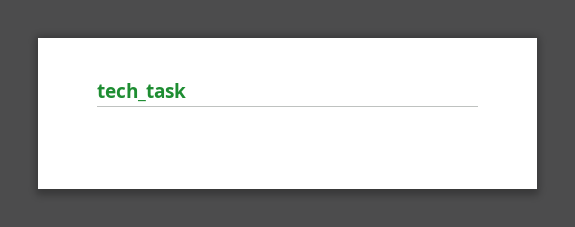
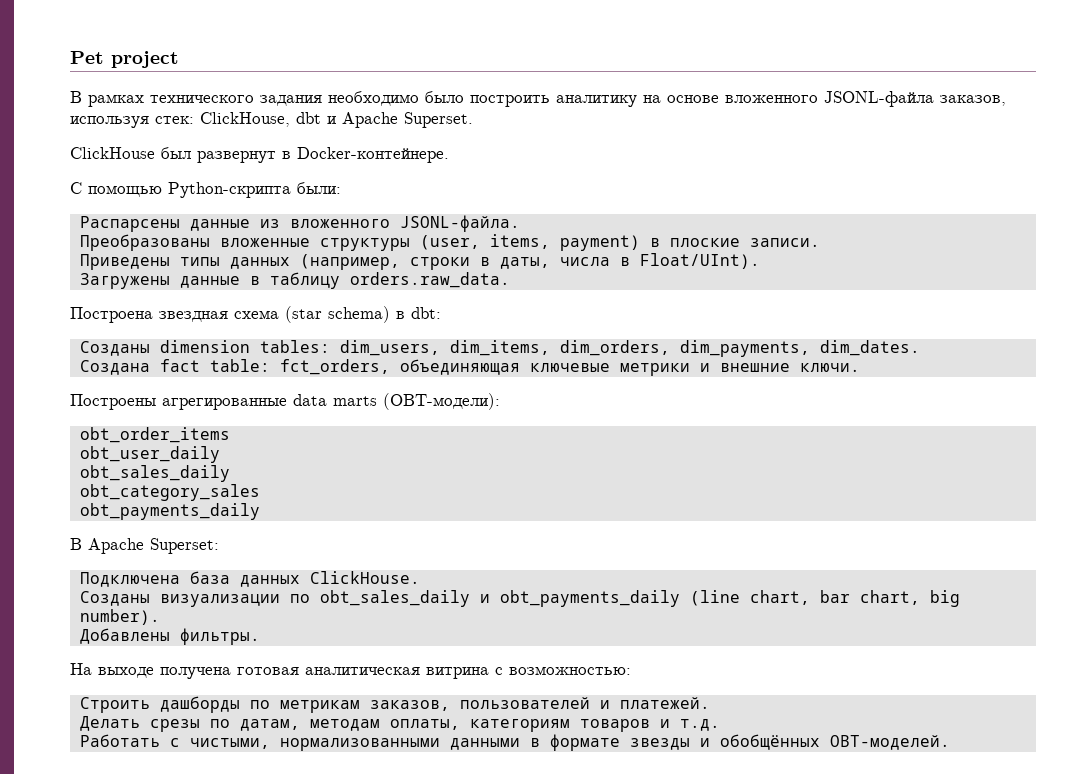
- tech_task
+ Pet project
+ В рамках технического задания необходимо было построить аналитику на основе вложенного JSONL-файла заказов, используя стек: ClickHouse, dbt и Apache Superset.
+ ClickHouse был развернут в Docker-контейнере.
+ С помощью Python-скрипта были:
+ Распарсены данные из вложенного JSONL-файла.
+ Преобразованы вложенные структуры (user, items, payment) в плоские записи.
+ Приведены типы данных (например, строки в даты, числа в Float/UInt).
+ Загружены данные в таблицу orders.raw_data.
+ Построена звездная схема (star schema) в dbt:
+ Созданы dimension tables: dim_users, dim_items, dim_orders, dim_payments, dim_dates.
+ Создана fact table: fct_orders, объединяющая ключевые метрики и внешние ключи.
+ Построены агрегированные data marts (OBT-модели):
+ obt_order_items
+ obt_user_daily
+ obt_sales_daily
+ obt_category_sales
+ obt_payments_daily
+ В Apache Superset:
+ Подключена база данных ClickHouse.
+ Созданы визуализации по obt_sales_daily и obt_payments_daily (line chart, bar chart, big number).
+ Добавлены фильтры.
+ На выходе получена готовая аналитическая витрина с возможностью:
+ Строить дашборды по метрикам заказов, пользователей и платежей.
+ Делать срезы по датам, методам оплаты, категориям товаров и т.д.
+ Работать с чистыми, нормализованными данными в формате звезды и обобщённых OBT-моделей.

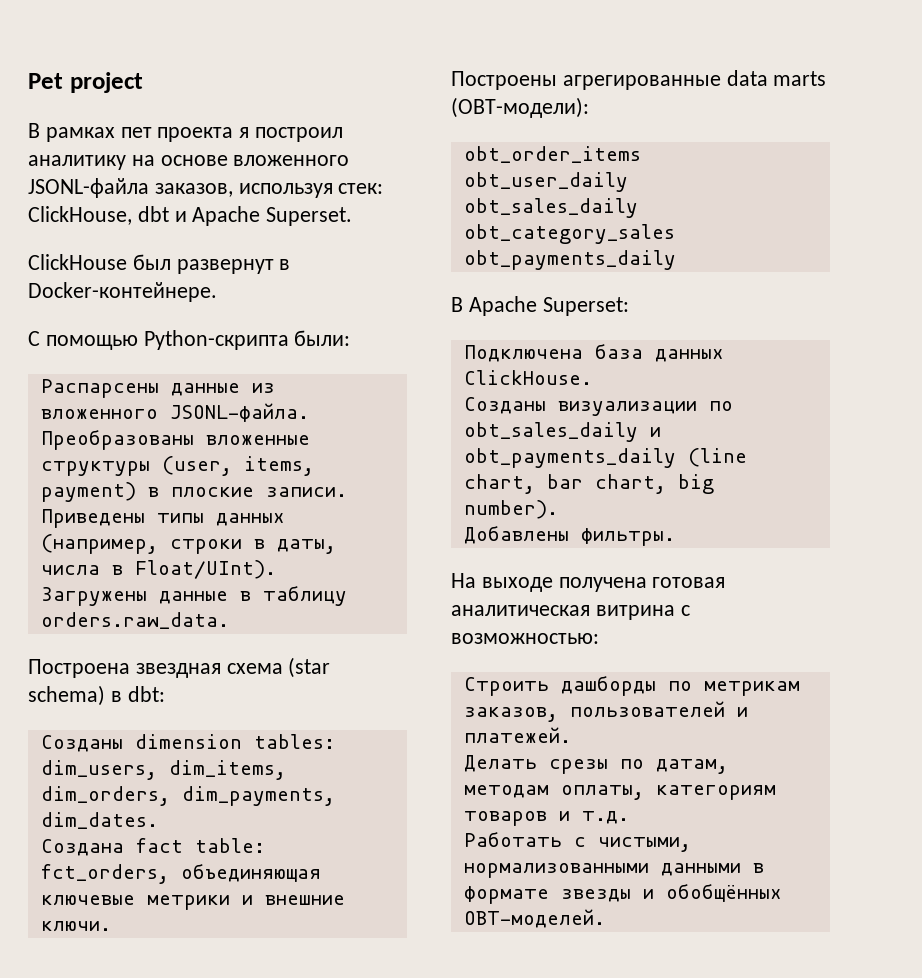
- В рамках технического задания необходимо было построить аналитику на основе вложенного JSONL-файла заказов, используя стек: ClickHouse, dbt и Apache Superset.
+ В рамках пет проекта я построил аналитику на основе вложенного JSONL-файла заказов, используя стек: ClickHouse, dbt и Apache Superset.

